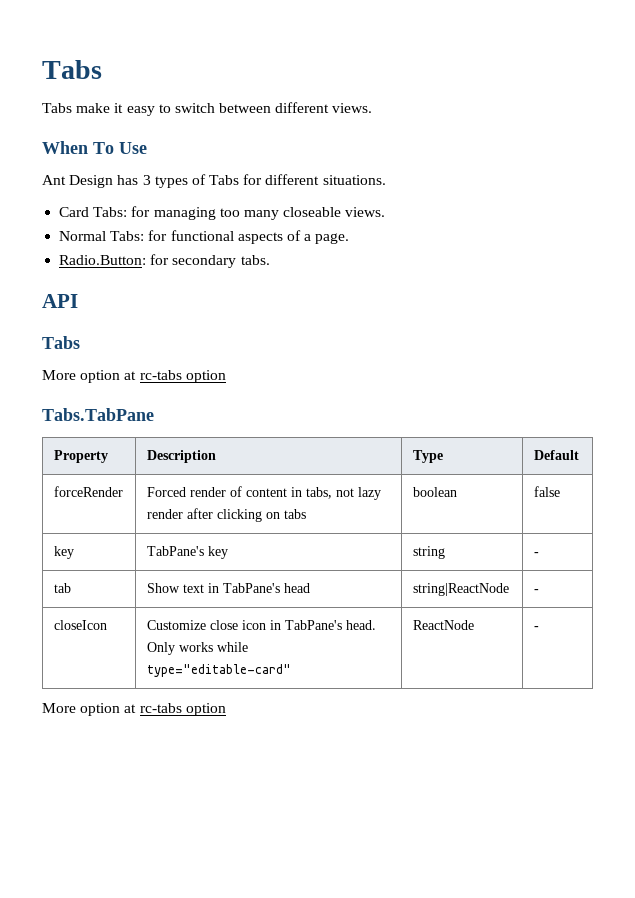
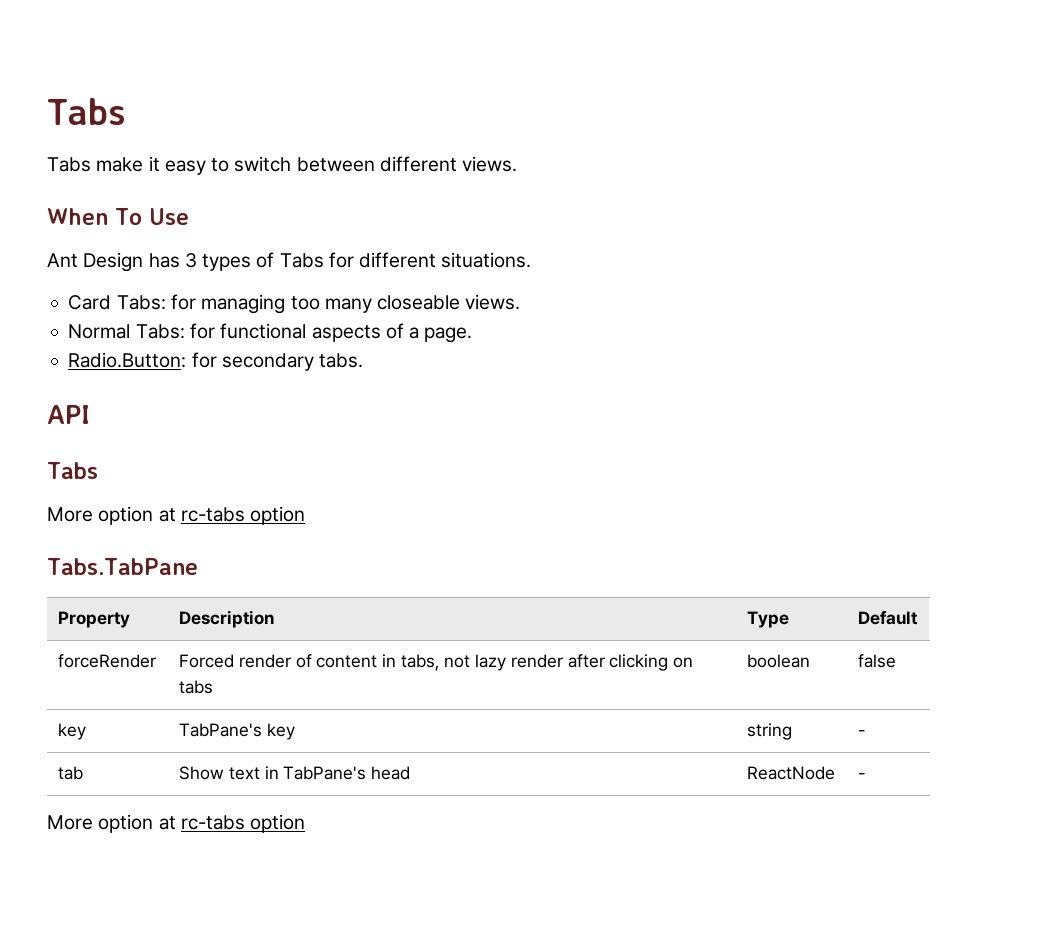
- tab | Show text in TabPane's head | string|ReactNode | -
- closeIcon | Customize close icon in TabPane's head. Only works while type="editable-card" | ReactNode | -
+ tab | Show text in TabPane's head | ReactNode | -

